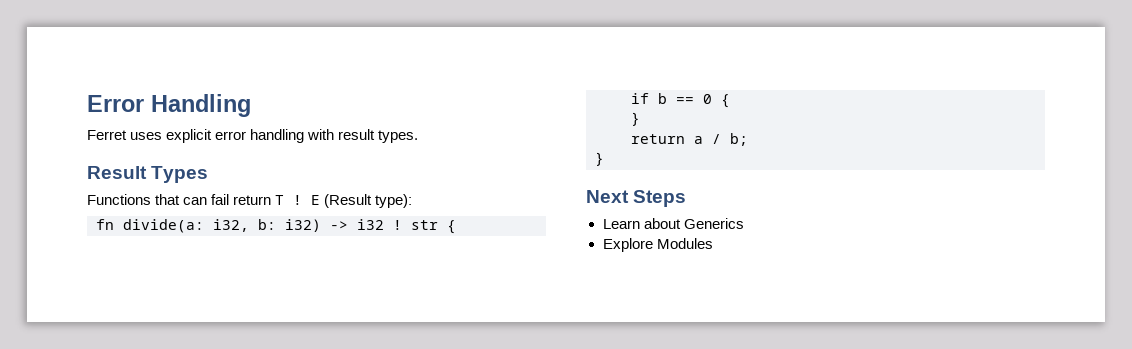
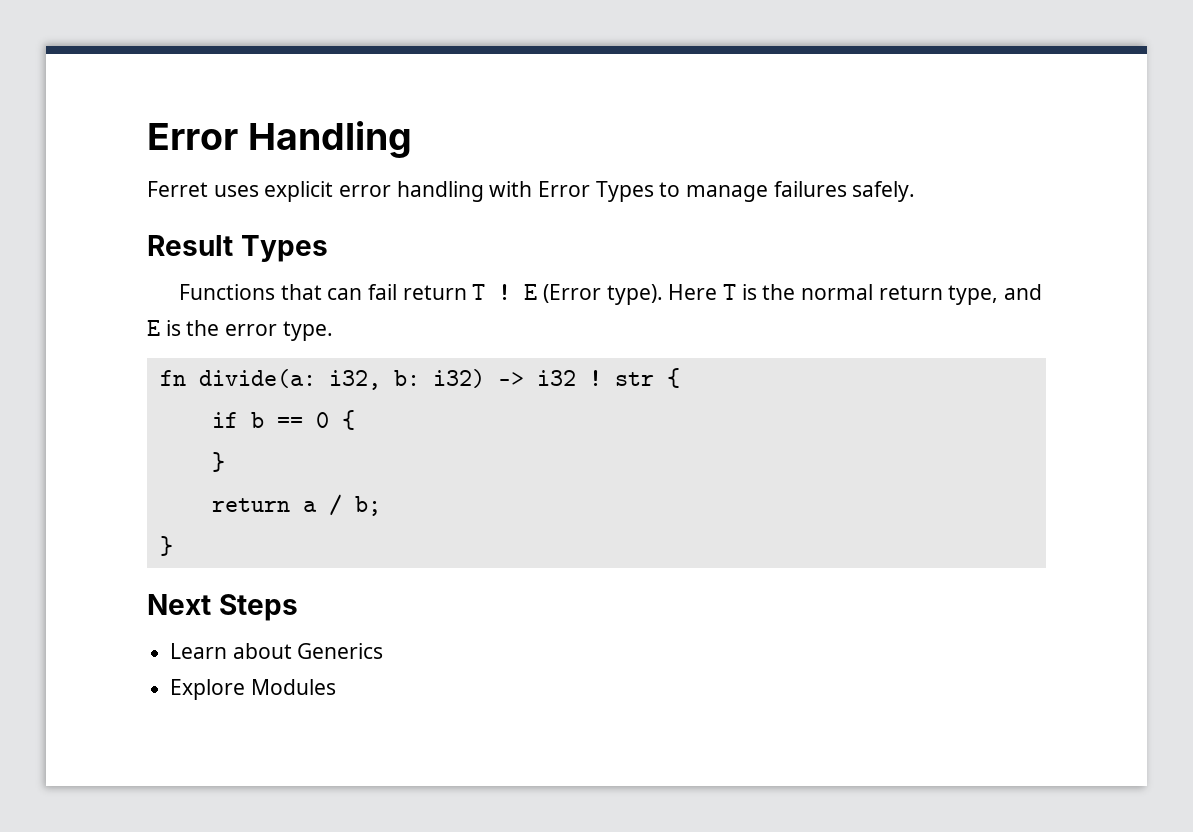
- Ferret uses explicit error handling with result types.
+ Ferret uses explicit error handling with Error Types to manage failures safely.
- E (Result type):
+ E (Error type). Here T is the normal return type, and E is the error type.

